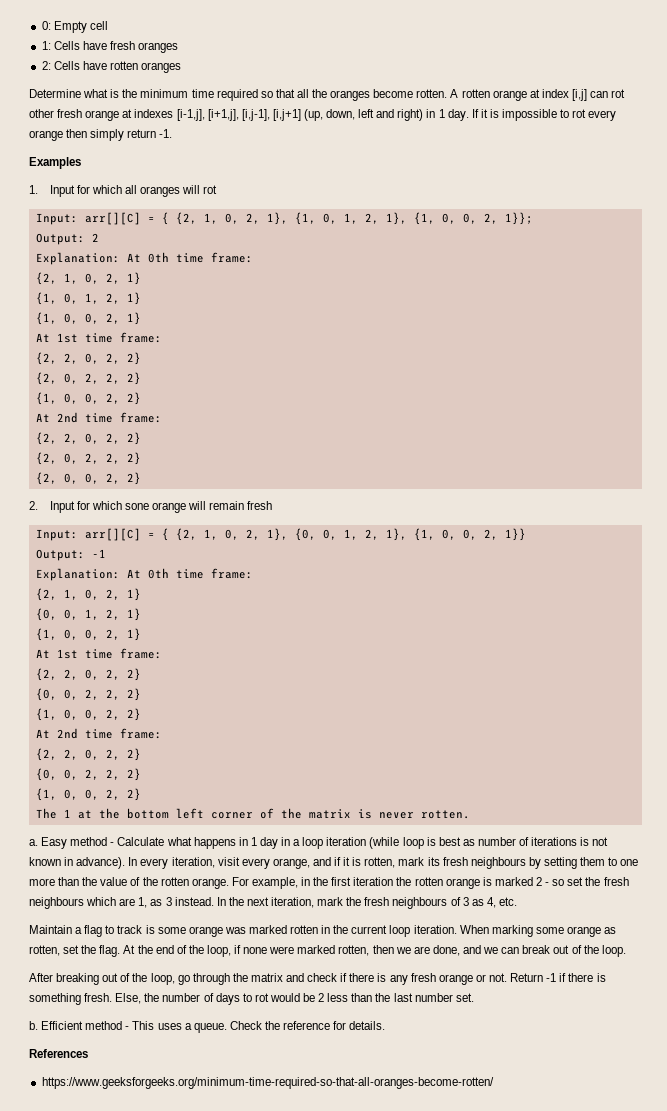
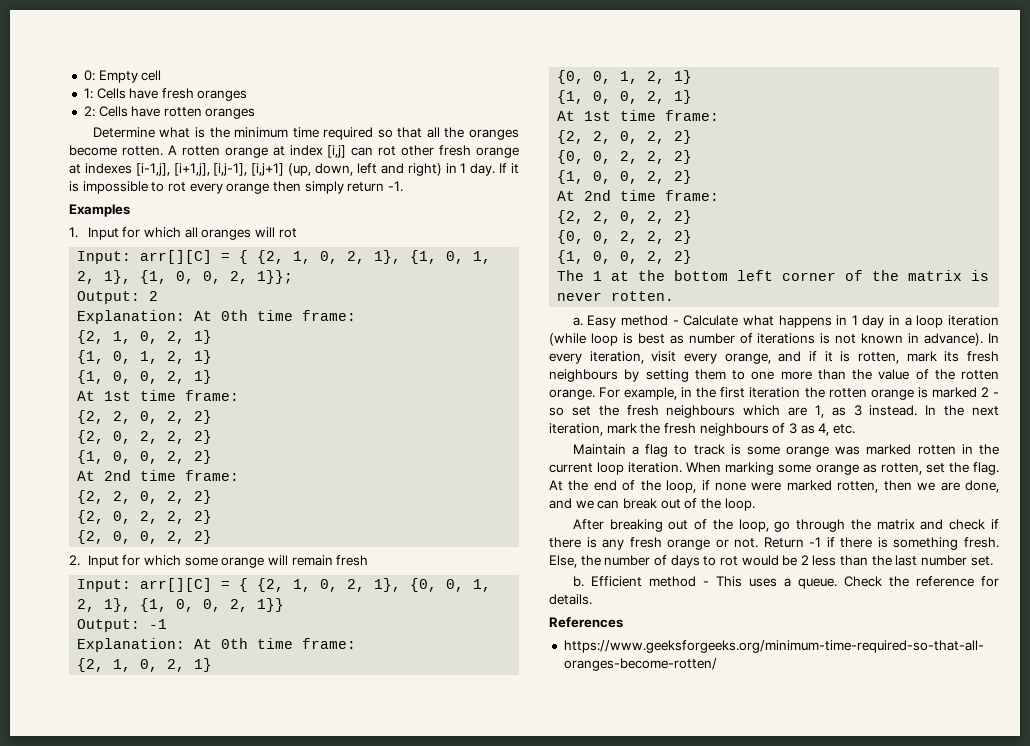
- 2. Input for which sone orange will remain fresh
+ 2. Input for which some orange will remain fresh

